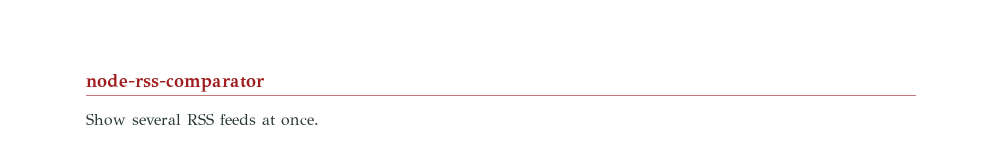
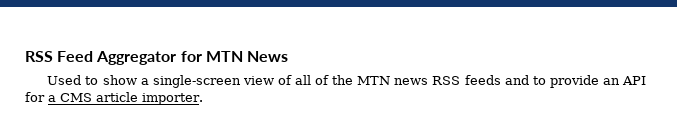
- node-rss-comparator
- Show several RSS feeds at once.
+ RSS Feed Aggregator for MTN News
+ Used to show a single-screen view of all of the MTN news RSS feeds and to provide an API for a CMS article importer.

